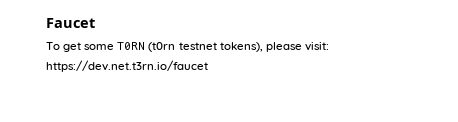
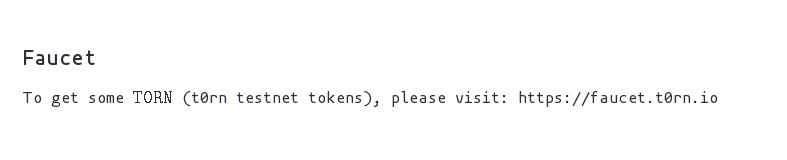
- To get some T0RN (t0rn testnet tokens), please visit: https://dev.net.t3rn.io/faucet
+ To get some T0RN (t0rn testnet tokens), please visit: https://faucet.t0rn.io

